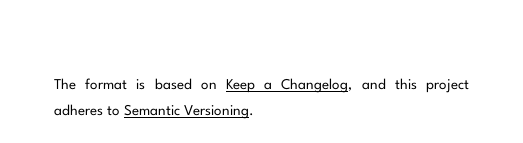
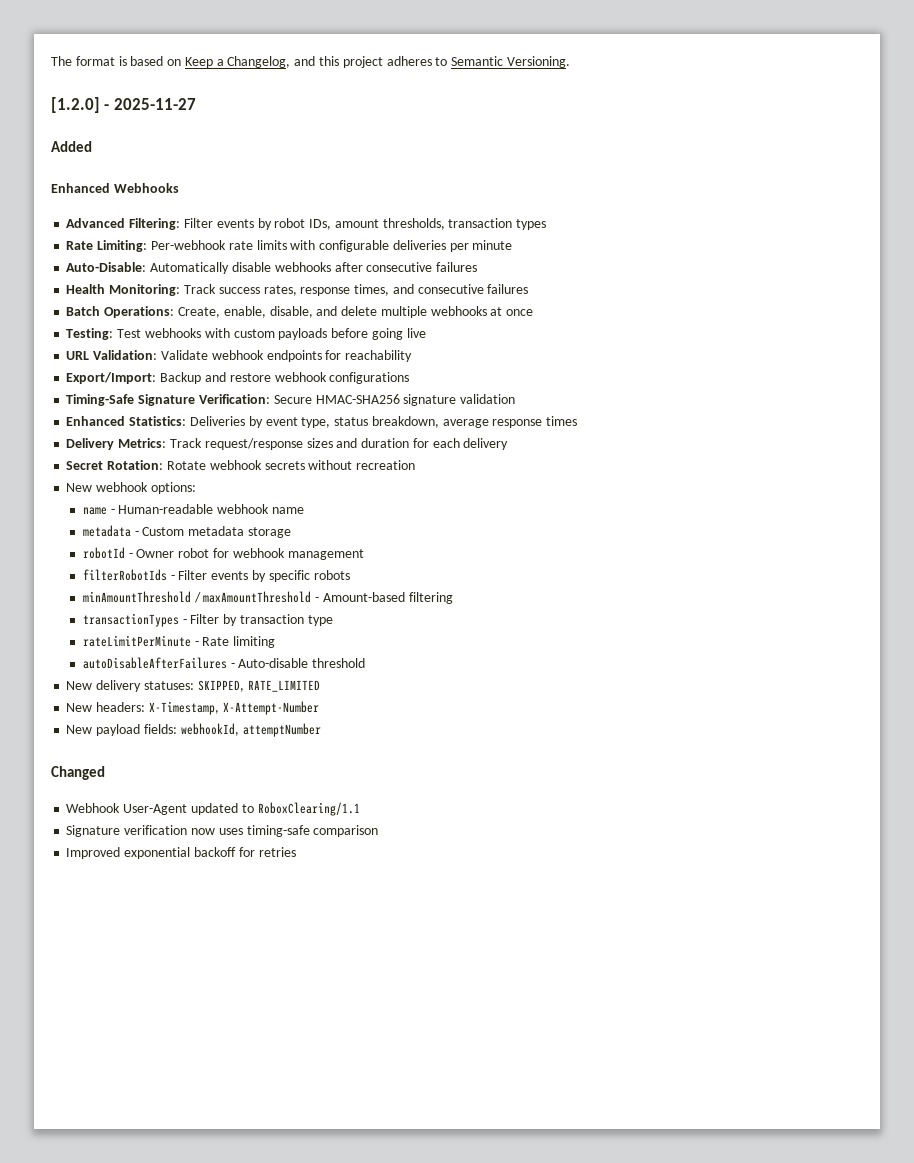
+ [1.2.0] - 2025-11-27
+ Added
+ Enhanced Webhooks
+ Advanced Filtering: Filter events by robot IDs, amount thresholds, transaction types
+ Rate Limiting: Per-webhook rate limits with configurable deliveries per minute
+ Auto-Disable: Automatically disable webhooks after consecutive failures
+ Health Monitoring: Track success rates, response times, and consecutive failures
+ Batch Operations: Create, enable, disable, and delete multiple webhooks at once
+ Testing: Test webhooks with custom payloads before going live
+ URL Validation: Validate webhook endpoints for reachability
+ Export/Import: Backup and restore webhook configurations
+ Timing-Safe Signature Verification: Secure HMAC-SHA256 signature validation
+ Enhanced Statistics: Deliveries by event type, status breakdown, average response times
+ Delivery Metrics: Track request/response sizes and duration for each delivery
+ Secret Rotation: Rotate webhook secrets without recreation
+ New webhook options:
+ name - Human-readable webhook name
+ metadata - Custom metadata storage
+ robotId - Owner robot for webhook management
+ filterRobotIds - Filter events by specific robots
+ minAmountThreshold / maxAmountThreshold - Amount-based filtering
+ transactionTypes - Filter by transaction type
+ rateLimitPerMinute - Rate limiting
+ autoDisableAfterFailures - Auto-disable threshold
+ New delivery statuses: SKIPPED, RATE_LIMITED
+ New headers: X-Timestamp, X-Attempt-Number
+ New payload fields: webhookId, attemptNumber
+ Changed
+ Webhook User-Agent updated to RoboxClearing/1.1
+ Signature verification now uses timing-safe comparison
+ Improved exponential backoff for retries

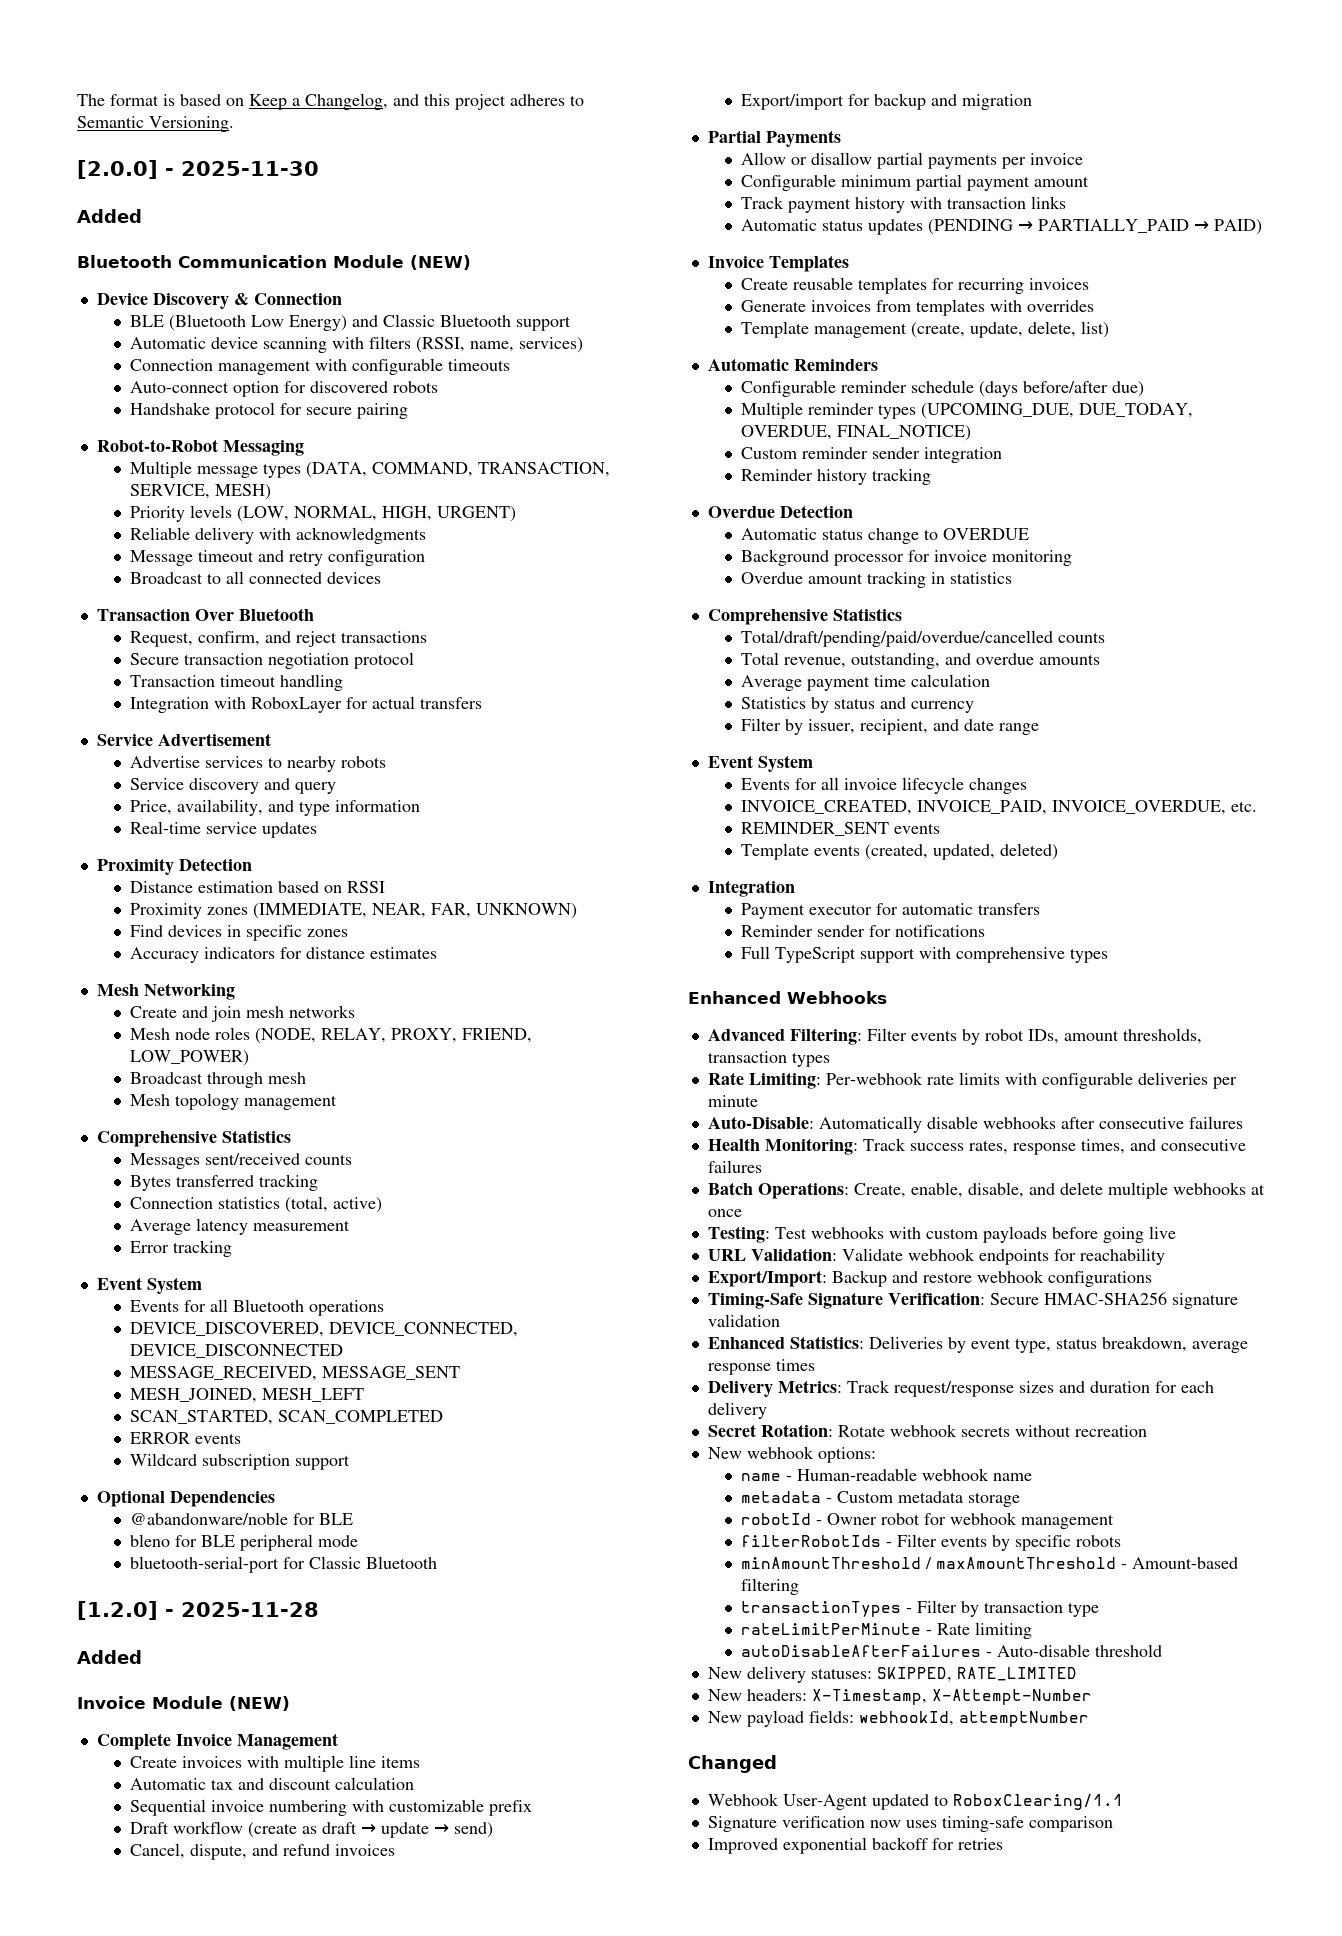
+ [2.0.0] - 2025-11-30
+ Added
+ Bluetooth Communication Module (NEW)
+ Device Discovery & Connection
+ BLE (Bluetooth Low Energy) and Classic Bluetooth support
+ Automatic device scanning with filters (RSSI, name, services)
+ Connection management with configurable timeouts
+ Auto-connect option for discovered robots
+ Handshake protocol for secure pairing
+ Robot-to-Robot Messaging
+ Multiple message types (DATA, COMMAND, TRANSACTION, SERVICE, MESH)
+ Priority levels (LOW, NORMAL, HIGH, URGENT)
+ Reliable delivery with acknowledgments
+ Message timeout and retry configuration
+ Broadcast to all connected devices
+ Transaction Over Bluetooth
+ Request, confirm, and reject transactions
+ Secure transaction negotiation protocol
+ Transaction timeout handling
+ Integration with RoboxLayer for actual transfers
+ Service Advertisement
+ Advertise services to nearby robots
+ Service discovery and query
+ Price, availability, and type information
+ Real-time service updates
+ Proximity Detection
+ Distance estimation based on RSSI
+ Proximity zones (IMMEDIATE, NEAR, FAR, UNKNOWN)
+ Find devices in specific zones
+ Accuracy indicators for distance estimates
+ Mesh Networking
+ Create and join mesh networks
+ Mesh node roles (NODE, RELAY, PROXY, FRIEND, LOW_POWER)
+ Broadcast through mesh
+ Mesh topology management
+ Comprehensive Statistics
+ Messages sent/received counts
+ Bytes transferred tracking
+ Connection statistics (total, active)
+ Average latency measurement
+ Error tracking
+ Event System
+ Events for all Bluetooth operations
+ DEVICE_DISCOVERED, DEVICE_CONNECTED, DEVICE_DISCONNECTED
+ MESSAGE_RECEIVED, MESSAGE_SENT
+ MESH_JOINED, MESH_LEFT
+ SCAN_STARTED, SCAN_COMPLETED
+ ERROR events
+ Wildcard subscription support
+ Optional Dependencies
+ @abandonware/noble for BLE
+ bleno for BLE peripheral mode
+ bluetooth-serial-port for Classic Bluetooth
- [1.2.0] - 2025-11-27
+ [1.2.0] - 2025-11-28
  Added
+ Invoice Module (NEW)
+ Complete Invoice Management
+ Create invoices with multiple line items
+ Automatic tax and discount calculation
+ Sequential invoice numbering with customizable prefix
+ Draft workflow (create as draft → update → send)
+ Cancel, dispute, and refund invoices
+ Export/import for backup and migration
+ Partial Payments
+ Allow or disallow partial payments per invoice
+ Configurable minimum partial payment amount
+ Track payment history with transaction links
+ Automatic status updates (PENDING → PARTIALLY_PAID → PAID)
+ Invoice Templates
+ Create reusable templates for recurring invoices
+ Generate invoices from templates with overrides
+ Template management (create, update, delete, list)
+ Automatic Reminders
+ Configurable reminder schedule (days before/after due)
+ Multiple reminder types (UPCOMING_DUE, DUE_TODAY, OVERDUE, FINAL_NOTICE)
+ Custom reminder sender integration
+ Reminder history tracking
+ Overdue Detection
+ Automatic status change to OVERDUE
+ Background processor for invoice monitoring
+ Overdue amount tracking in statistics
+ Comprehensive Statistics
+ Total/draft/pending/paid/overdue/cancelled counts
+ Total revenue, outstanding, and overdue amounts
+ Average payment time calculation
+ Statistics by status and currency
+ Filter by issuer, recipient, and date range
+ Event System
+ Events for all invoice lifecycle changes
+ INVOICE_CREATED, INVOICE_PAID, INVOICE_OVERDUE, etc.
+ REMINDER_SENT events
+ Template events (created, updated, deleted)
+ Integration
+ Payment executor for automatic transfers
+ Reminder sender for notifications
+ Full TypeScript support with comprehensive types

